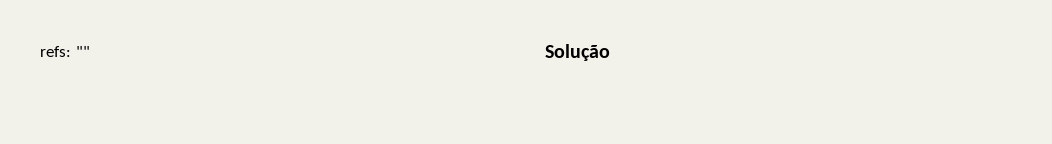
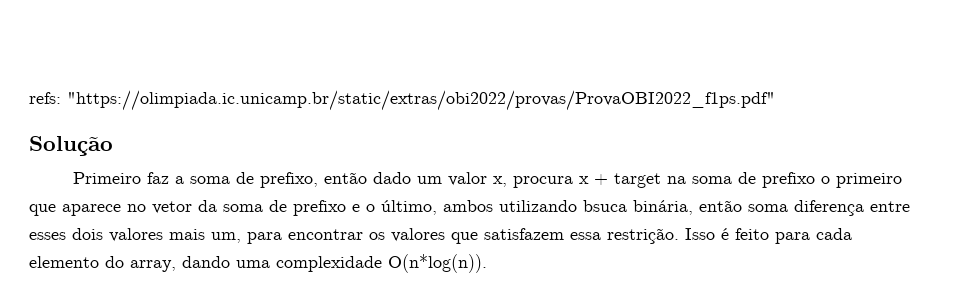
- refs: ""
+ refs: "https://olimpiada.ic.unicamp.br/static/extras/obi2022/provas/ProvaOBI2022_f1ps.pdf"
+ Primeiro faz a soma de prefixo, então dado um valor x, procura x + target na soma de prefixo o primeiro que aparece no vetor da soma de prefixo e o último, ambos utilizando bsuca binária, então soma diferença entre esses dois valores mais um, para encontrar os valores que satisfazem essa restrição. Isso é feito para cada elemento do array, dando uma complexidade O(n*log(n)).

